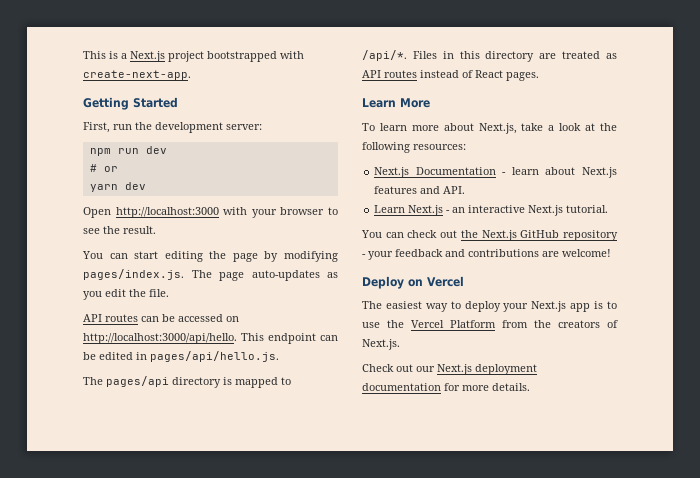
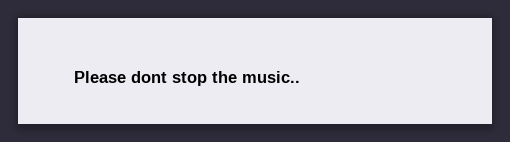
- This is a Next.js project bootstrapped with create-next-app.
- Getting Started
- First, run the development server:
- npm run dev
- # or
- yarn dev
- Open http://localhost:3000 with your browser to see the result.
- You can start editing the page by modifying pages/index.js. The page auto-updates as you edit the file.
- API routes can be accessed on http://localhost:3000/api/hello. This endpoint can be edited in pages/api/hello.js.
- The pages/api directory is mapped to /api/*. Files in this directory are treated as API routes instead of React pages.
- Learn More
- To learn more about Next.js, take a look at the following resources:
- Next.js Documentation - learn about Next.js features and API.
- Learn Next.js - an interactive Next.js tutorial.
- You can check out the Next.js GitHub repository - your feedback and contributions are welcome!
- Deploy on Vercel
- The easiest way to deploy your Next.js app is to use the Vercel Platform from the creators of Next.js.
- Check out our Next.js deployment documentation for more details.
+ Please dont stop the music..

